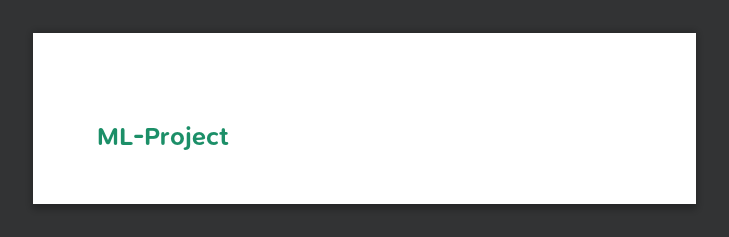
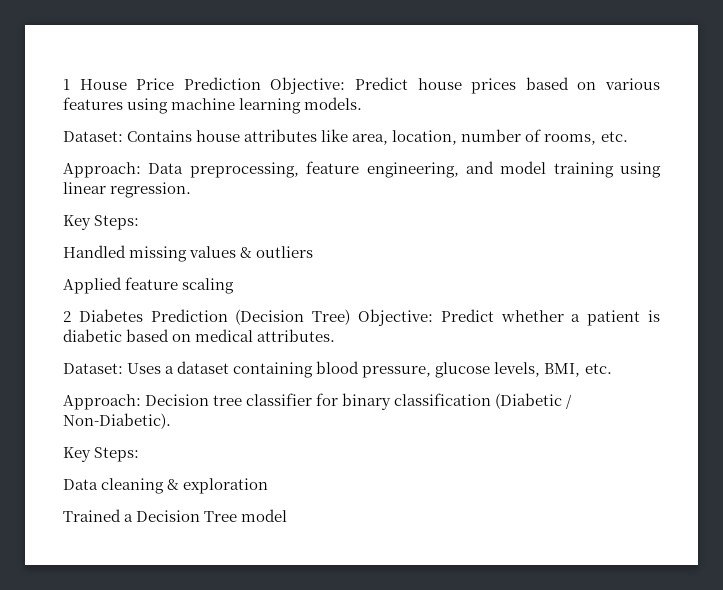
- ML-Project
+ 1 House Price Prediction Objective: Predict house prices based on various features using machine learning models.
+ Dataset: Contains house attributes like area, location, number of rooms, etc.
+ Approach: Data preprocessing, feature engineering, and model training using linear regression.
+ Key Steps:
+ Handled missing values & outliers
+ Applied feature scaling
+ 2 Diabetes Prediction (Decision Tree) Objective: Predict whether a patient is diabetic based on medical attributes.
+ Dataset: Uses a dataset containing blood pressure, glucose levels, BMI, etc.
+ Approach: Decision tree classifier for binary classification (Diabetic / Non-Diabetic).
+ Key Steps:
+ Data cleaning & exploration
+ Trained a Decision Tree model

